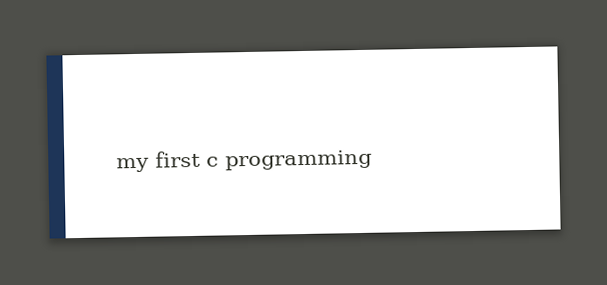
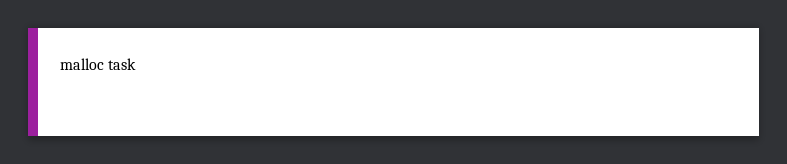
- my first c programming
+ malloc task

